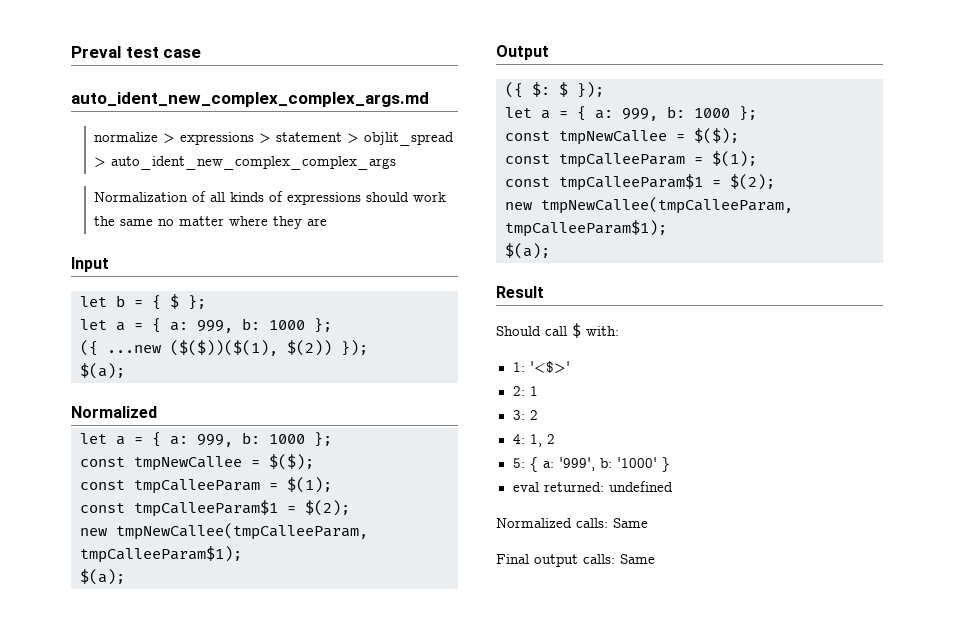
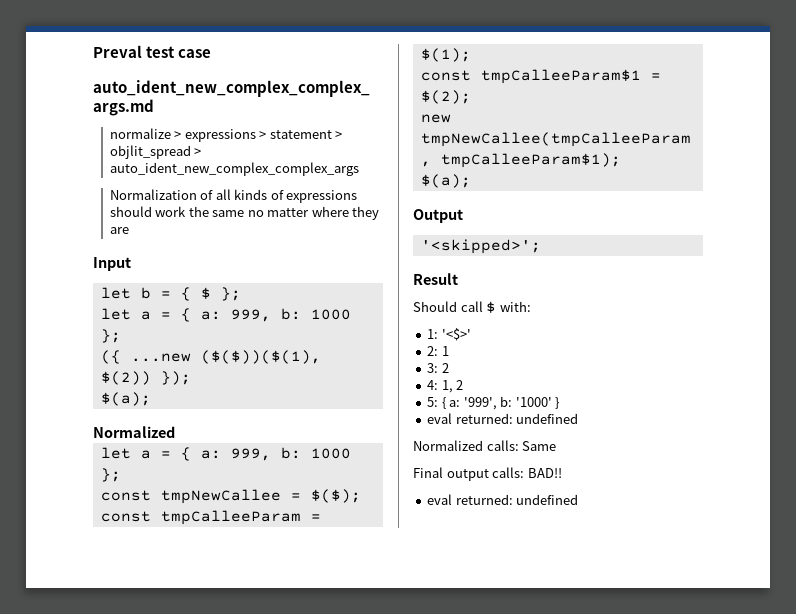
- ({ $: $ });
- let a = { a: 999, b: 1000 };
- const tmpNewCallee = $($);
- const tmpCalleeParam = $(1);
- const tmpCalleeParam$1 = $(2);
- new tmpNewCallee(tmpCalleeParam, tmpCalleeParam$1);
- $(a);
+ '<skipped>';
- Final output calls: Same
+ Final output calls: BAD!!
+ eval returned: undefined

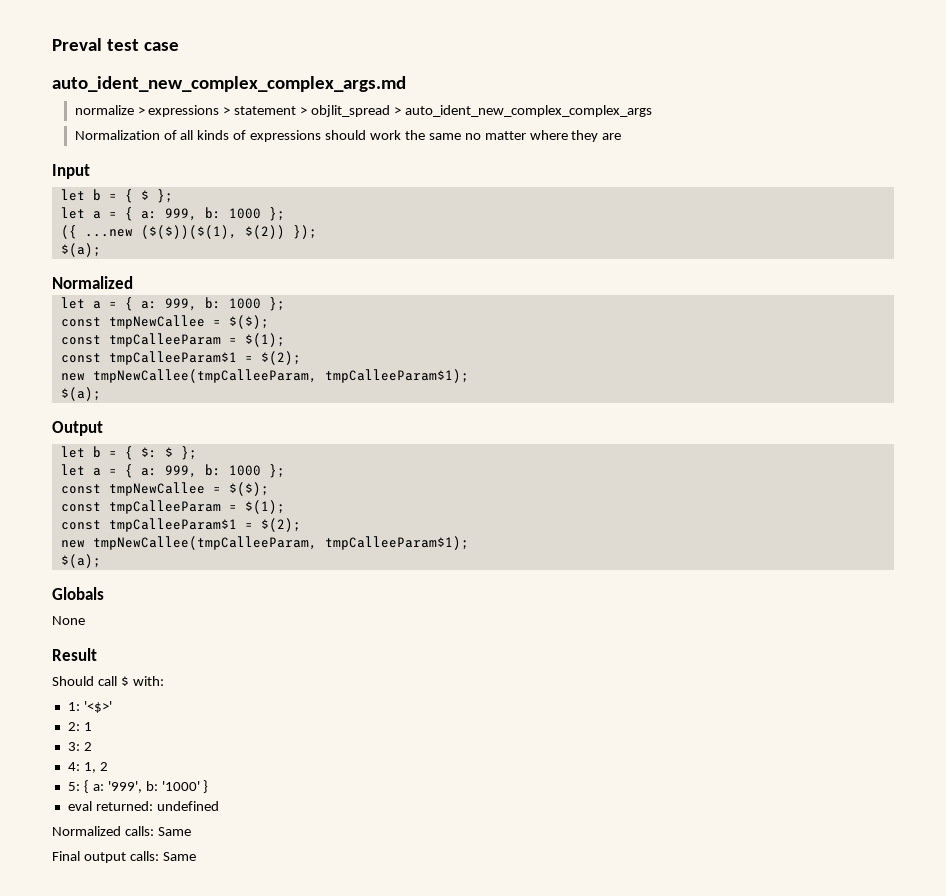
- '<skipped>';
+ let b = { $: $ };
+ let a = { a: 999, b: 1000 };
+ const tmpNewCallee = $($);
+ const tmpCalleeParam = $(1);
+ const tmpCalleeParam$1 = $(2);
+ new tmpNewCallee(tmpCalleeParam, tmpCalleeParam$1);
+ $(a);
+ Globals
+ None
- Final output calls: BAD!!
- eval returned: undefined
+ Final output calls: Same

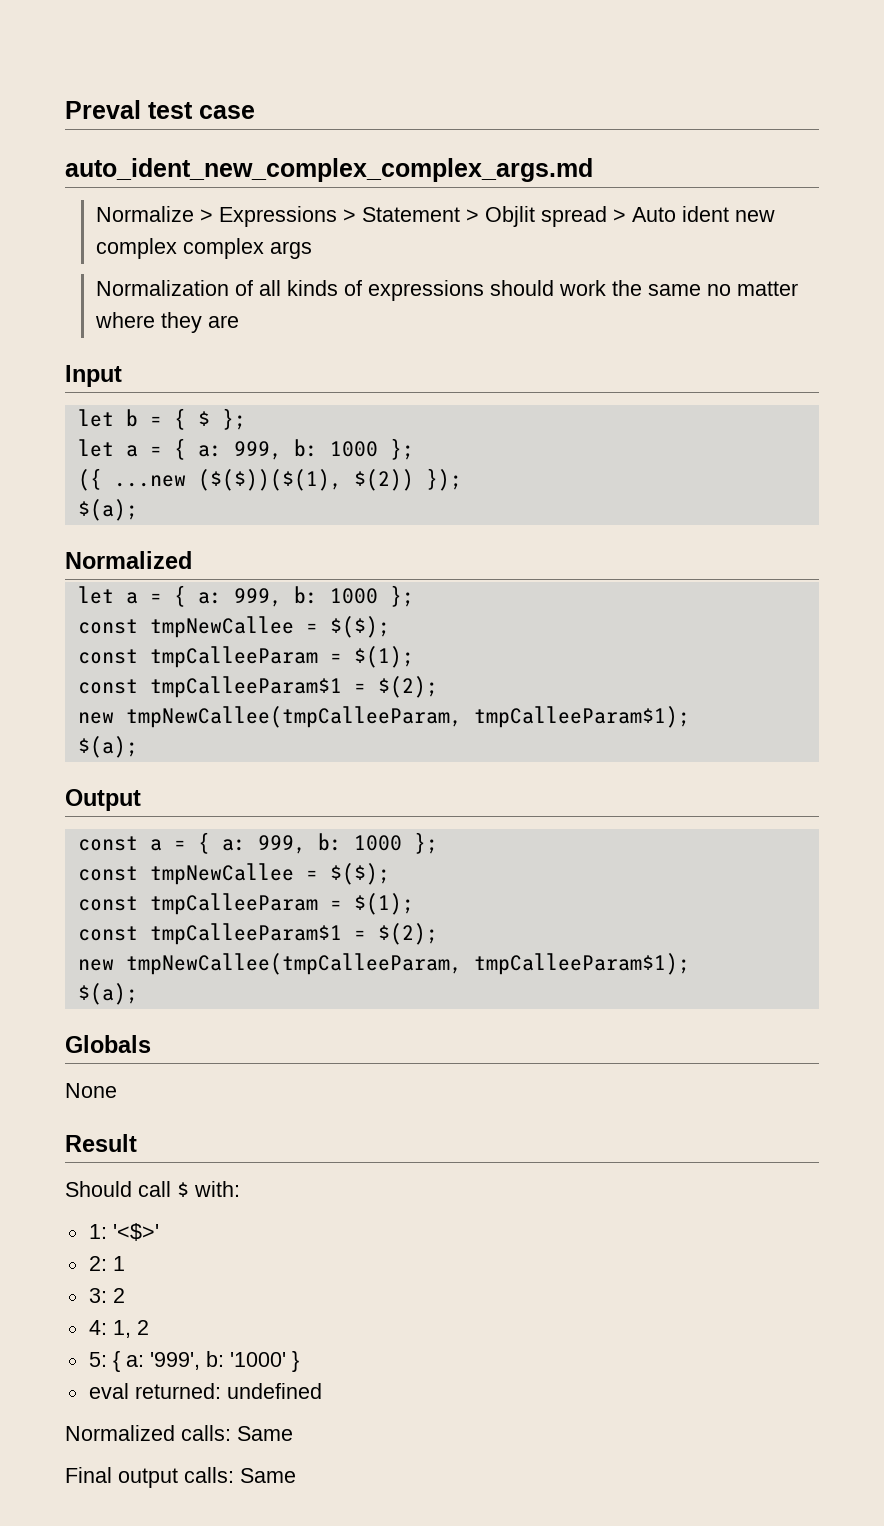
- normalize > expressions > statement > objlit_spread > auto_ident_new_complex_complex_args
+ Normalize > Expressions > Statement > Objlit spread > Auto ident new complex complex args
- let b = { $: $ };
- let a = { a: 999, b: 1000 };
+ const a = { a: 999, b: 1000 };

